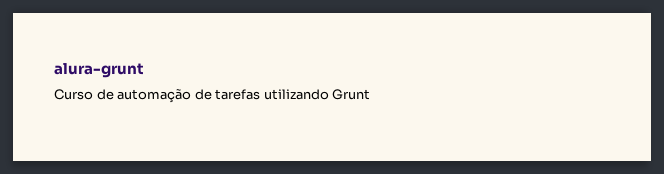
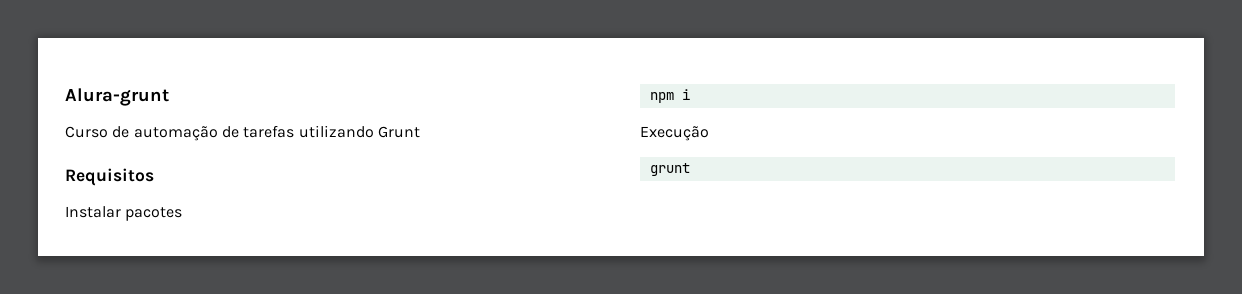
- alura-grunt
+ Alura-grunt
+ Requisitos
+ Instalar pacotes
+ npm i
+ Execução
+ grunt

